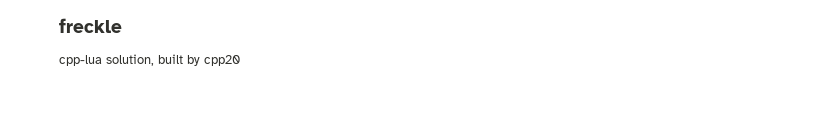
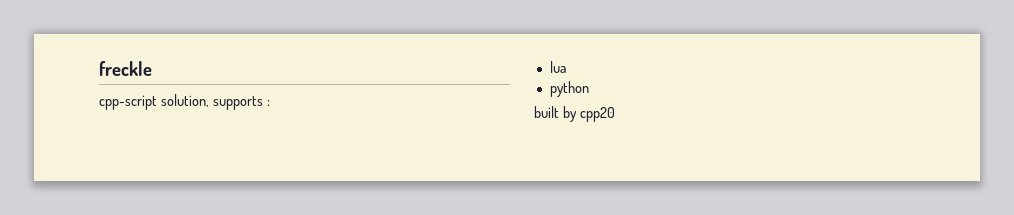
- cpp-lua solution, built by cpp20
+ cpp-script solution, supports :
+ lua
+ python
+ built by cpp20

